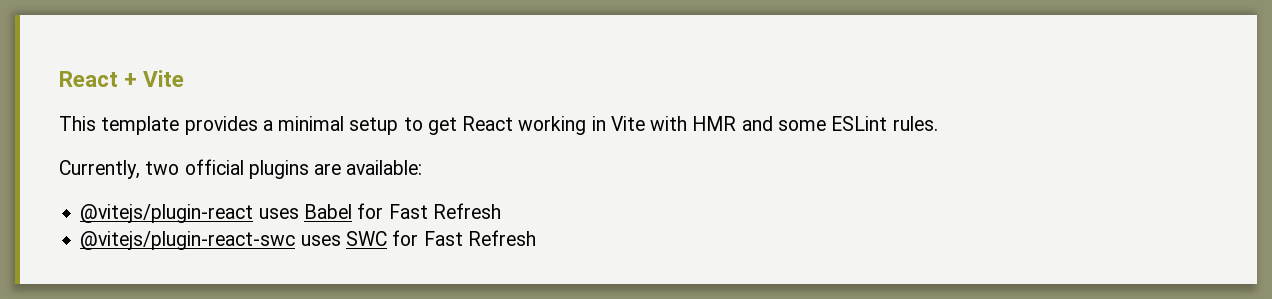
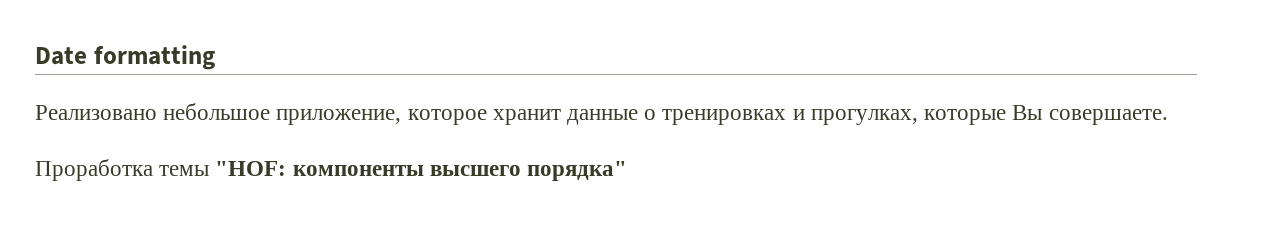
- React + Vite
- This template provides a minimal setup to get React working in Vite with HMR and some ESLint rules.
- Currently, two official plugins are available:
- @vitejs/plugin-react uses Babel for Fast Refresh
- @vitejs/plugin-react-swc uses SWC for Fast Refresh
+ Date formatting
+ Реализовано небольшое приложение, которое хранит данные о тренировках и прогулках, которые Вы совершаете.
+ Проработка темы "HOF: компоненты высшего порядка"

